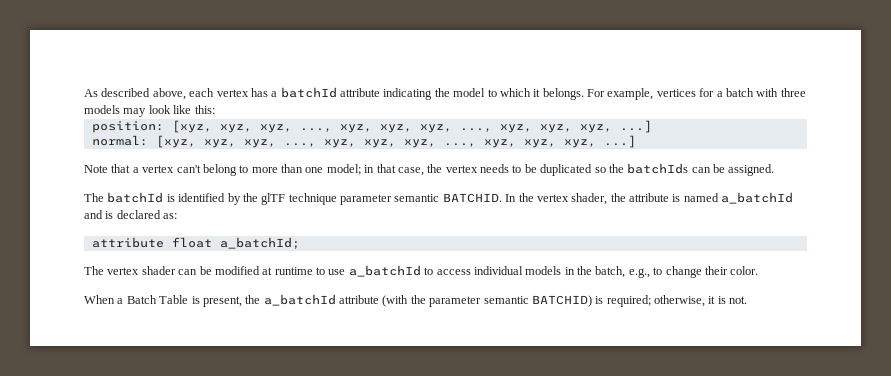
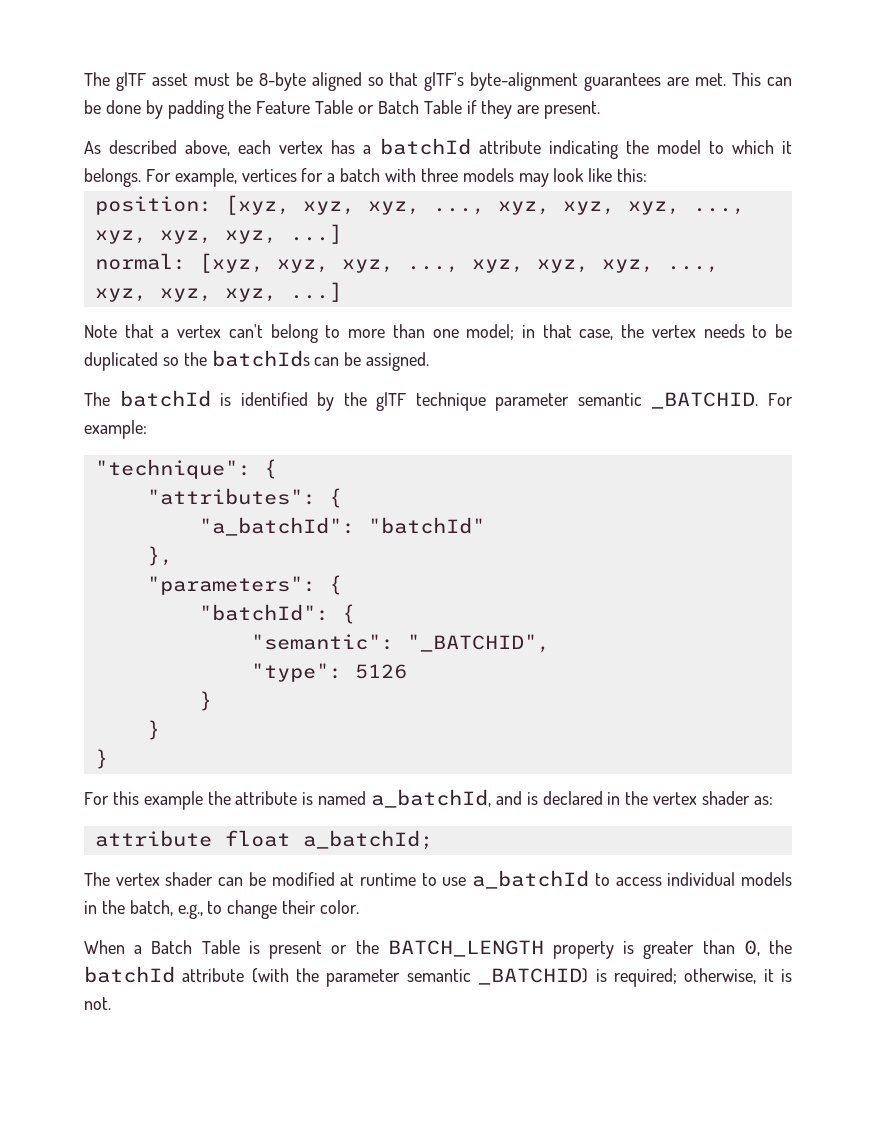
+ The glTF asset must be 8-byte aligned so that glTF's byte-alignment guarantees are met. This can be done by padding the Feature Table or Batch Table if they are present.
- The batchId is identified by the glTF technique parameter semantic BATCHID. In the vertex shader, the attribute is named a_batchId and is declared as:
+ The batchId is identified by the glTF technique parameter semantic _BATCHID. For example:
+ "technique": {
+ "attributes": {
+ "a_batchId": "batchId"
+ },
+ "parameters": {
+ "batchId": {
+ "semantic": "_BATCHID",
+ "type": 5126
+ }
+ }
+ }
+ For this example the attribute is named a_batchId, and is declared in the vertex shader as:
- When a Batch Table is present, the a_batchId attribute (with the parameter semantic BATCHID) is required; otherwise, it is not.
+ When a Batch Table is present or the BATCH_LENGTH property is greater than 0, the batchId attribute (with the parameter semantic _BATCHID) is required; otherwise, it is not.

